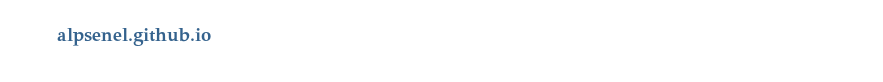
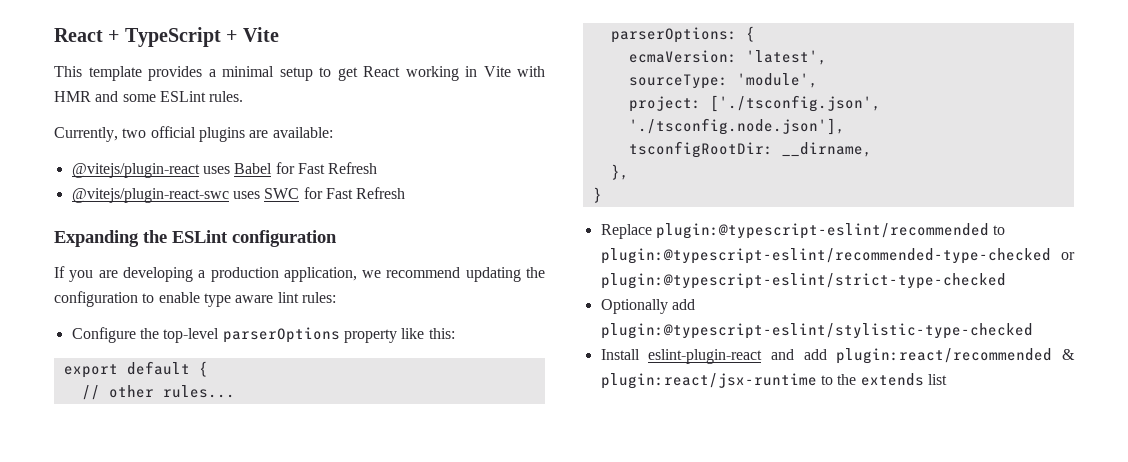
- alpsenel.github.io
+ React + TypeScript + Vite
+ This template provides a minimal setup to get React working in Vite with HMR and some ESLint rules.
+ Currently, two official plugins are available:
+ @vitejs/plugin-react uses Babel for Fast Refresh
+ @vitejs/plugin-react-swc uses SWC for Fast Refresh
+ Expanding the ESLint configuration
+ If you are developing a production application, we recommend updating the configuration to enable type aware lint rules:
+ Configure the top-level parserOptions property like this:
+ export default {
+ // other rules...
+ parserOptions: {
+ ecmaVersion: 'latest',
+ sourceType: 'module',
+ project: ['./tsconfig.json', './tsconfig.node.json'],
+ tsconfigRootDir: __dirname,
+ },
+ }
+ Replace plugin:@typescript-eslint/recommended to plugin:@typescript-eslint/recommended-type-checked or plugin:@typescript-eslint/strict-type-checked
+ Optionally add plugin:@typescript-eslint/stylistic-type-checked
+ Install eslint-plugin-react and add plugin:react/recommended & plugin:react/jsx-runtime to the extends list

